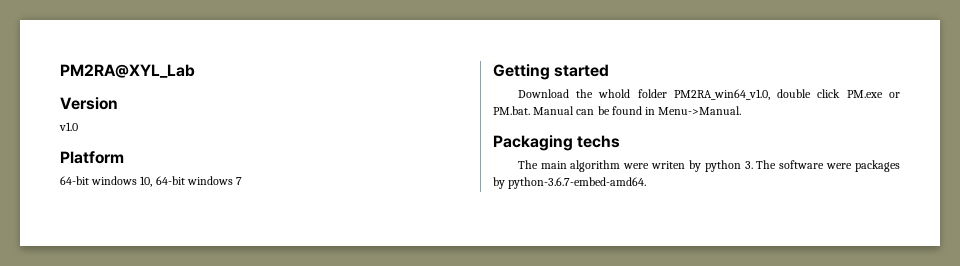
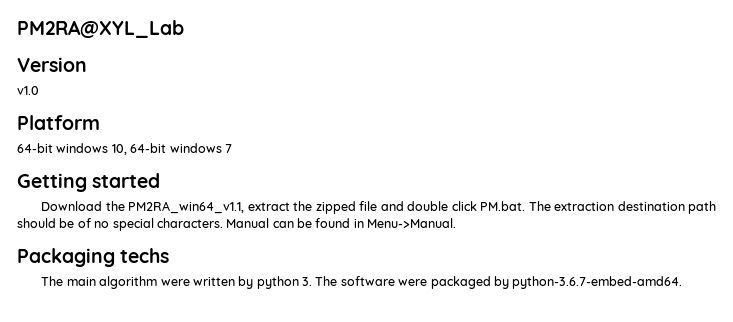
- Download the whold folder PM2RA_win64_v1.0, double click PM.exe or PM.bat. Manual can be found in Menu->Manual.
+ Download the PM2RA_win64_v1.1, extract the zipped file and double click PM.bat. The extraction destination path should be of no special characters. Manual can be found in Menu->Manual.
- The main algorithm were writen by python 3. The software were packages by python-3.6.7-embed-amd64.
+ The main algorithm were written by python 3. The software were packaged by python-3.6.7-embed-amd64.

